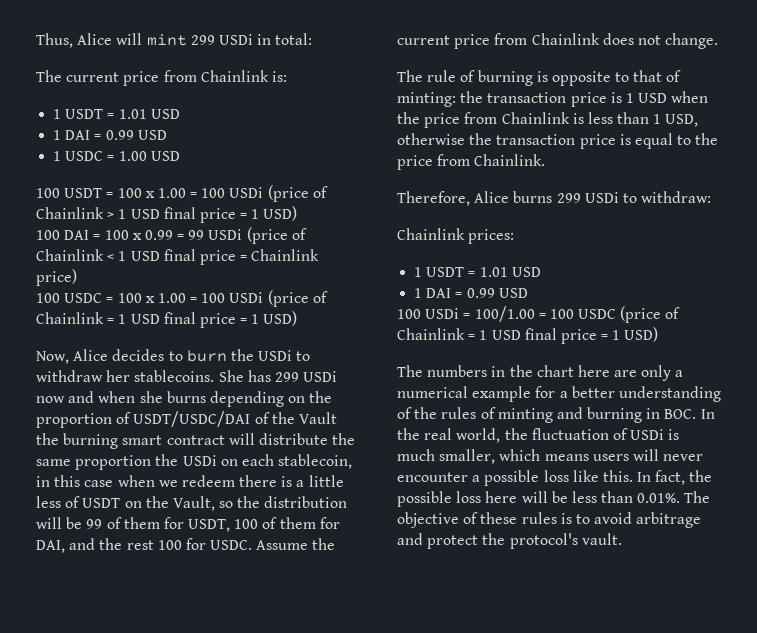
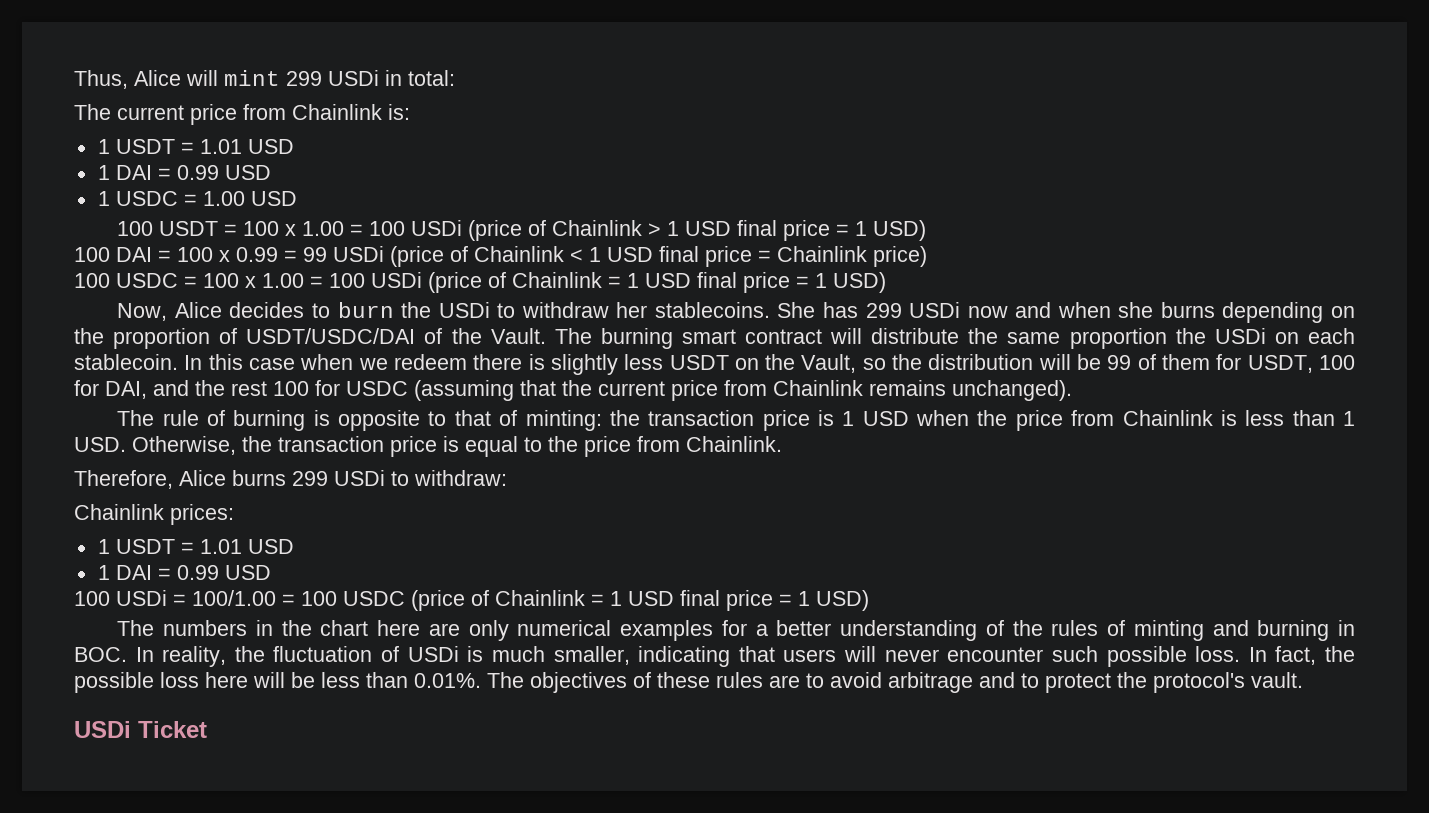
- She has 299 USDi now and when she burns depending on the proportion of USDT/USDC/DAI of the Vault the burning smart contract will distribute the same proportion the USDi on each stablecoin, in this case when we redeem there is a little less of USDT on the Vault, so the distribution will be 99 of them for USDT, 100 of them for DAI, and the rest 100 for USDC. Assume the current price from Chainlink does not change.
+ She has 299 USDi now and when she burns depending on the proportion of USDT/USDC/DAI of the Vault. The burning smart contract will distribute the same proportion the USDi on each stablecoin. In this case when we redeem there is slightly less USDT on the Vault, so the distribution will be 99 of them for USDT, 100 for DAI, and the rest 100 for USDC (assuming that the current price from Chainlink remains unchanged).
- The rule of burning is opposite to that of minting: the transaction price is 1 USD when the price from Chainlink is less than 1 USD, otherwise the transaction price is equal to the price from Chainlink.
+ The rule of burning is opposite to that of minting: the transaction price is 1 USD when the price from Chainlink is less than 1 USD. Otherwise, the transaction price is equal to the price from Chainlink.
- The numbers in the chart here are only a numerical example for a better understanding of the rules of minting and burning in BOC. In the real world, the fluctuation of USDi is much smaller, which means users will never encounter a possible loss like this.
+ The numbers in the chart here are only numerical examples for a better understanding of the rules of minting and burning in BOC. In reality, the fluctuation of USDi is much smaller, indicating that users will never encounter such possible loss.
- In fact, the possible loss here will be less than 0.01%. The objective of these rules is to avoid arbitrage and protect the protocol's vault.
+ In fact, the possible loss here will be less than 0.01%. The objectives of these rules are to avoid arbitrage and to protect the protocol's vault.
+ USDi Ticket

